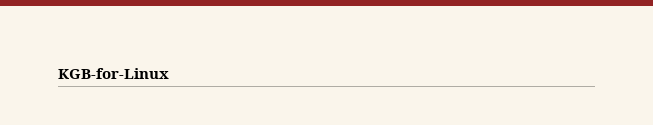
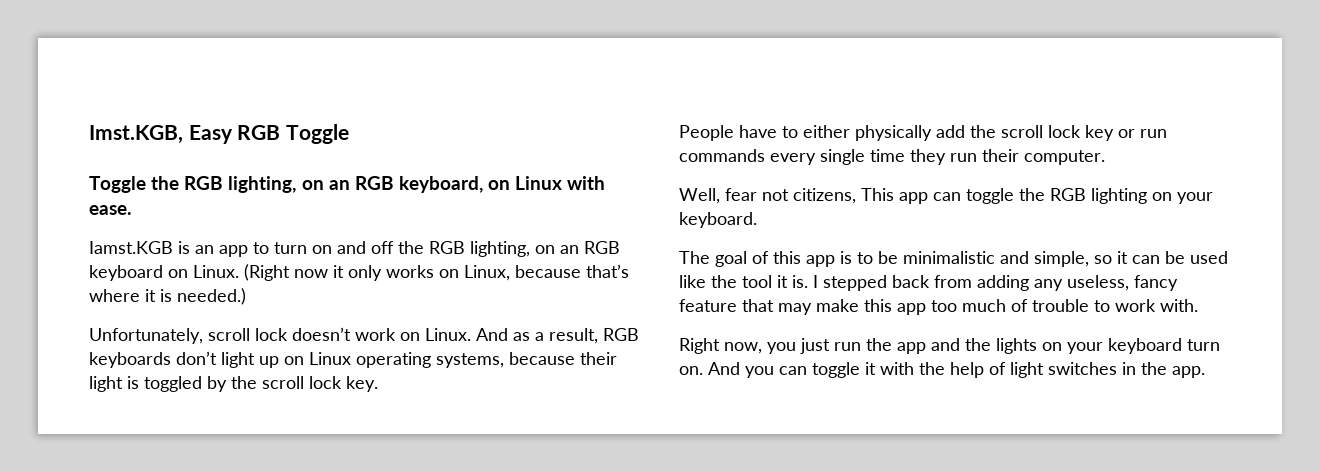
- KGB-for-Linux
+ Imst.KGB, Easy RGB Toggle
+ Toggle the RGB lighting, on an RGB keyboard, on Linux with ease.
+ Iamst.KGB is an app to turn on and off the RGB lighting, on an RGB keyboard on Linux. (Right now it only works on Linux, because that’s where it is needed.)
+ Unfortunately, scroll lock doesn’t work on Linux. And as a result, RGB keyboards don’t light up on Linux operating systems, because their light is toggled by the scroll lock key.
+ People have to either physically add the scroll lock key or run commands every single time they run their computer.
+ Well, fear not citizens, This app can toggle the RGB lighting on your keyboard.
+ The goal of this app is to be minimalistic and simple, so it can be used like the tool it is. I stepped back from adding any useless, fancy feature that may make this app too much of trouble to work with.
+ Right now, you just run the app and the lights on your keyboard turn on. And you can toggle it with the help of light switches in the app.

